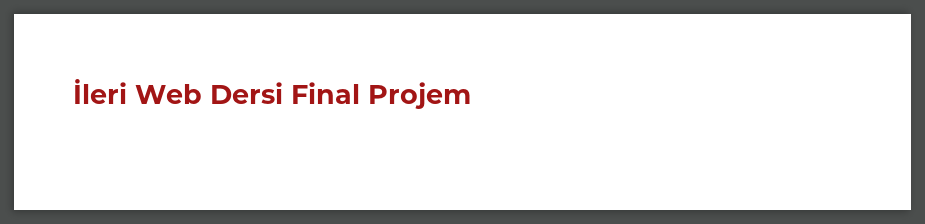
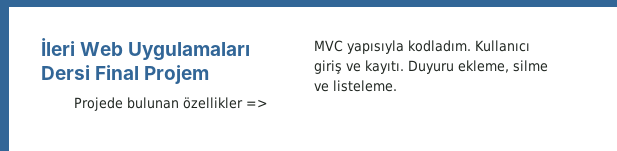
- İleri Web Dersi Final Projem
+ İleri Web Uygulamaları Dersi Final Projem
+ Projede bulunan özellikler => MVC yapısıyla kodladım. Kullanıcı giriş ve kayıtı. Duyuru ekleme, silme ve listeleme.

